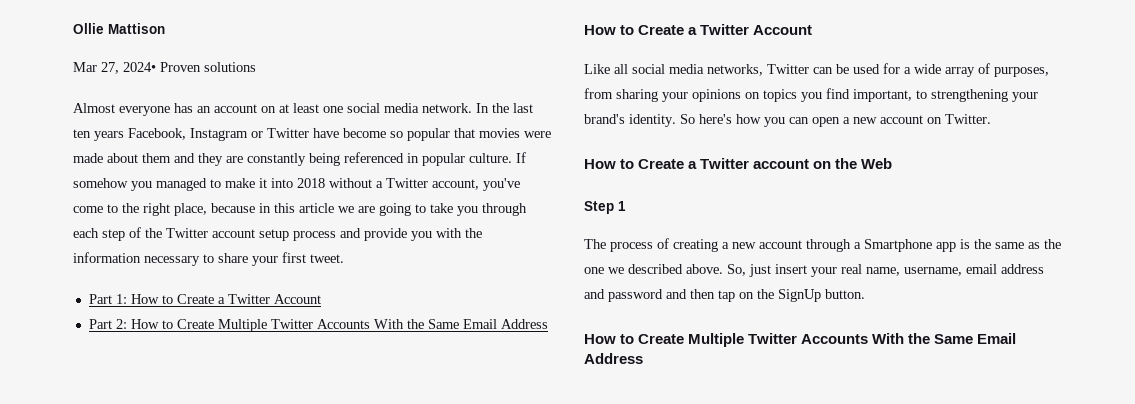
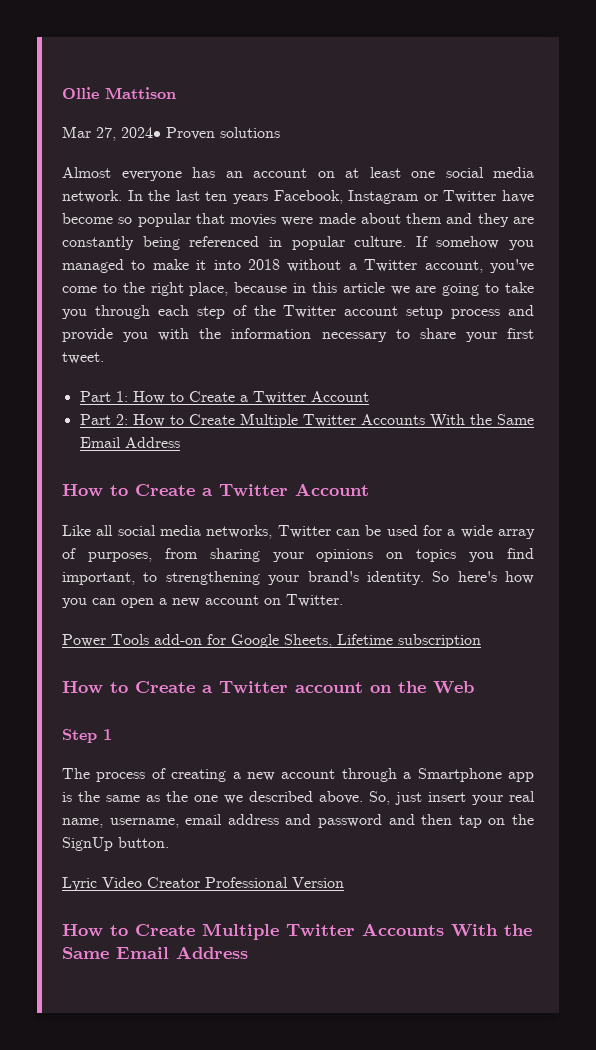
+ Power Tools add-on for Google Sheets, Lifetime subscription
+ Lyric Video Creator Professional Version

